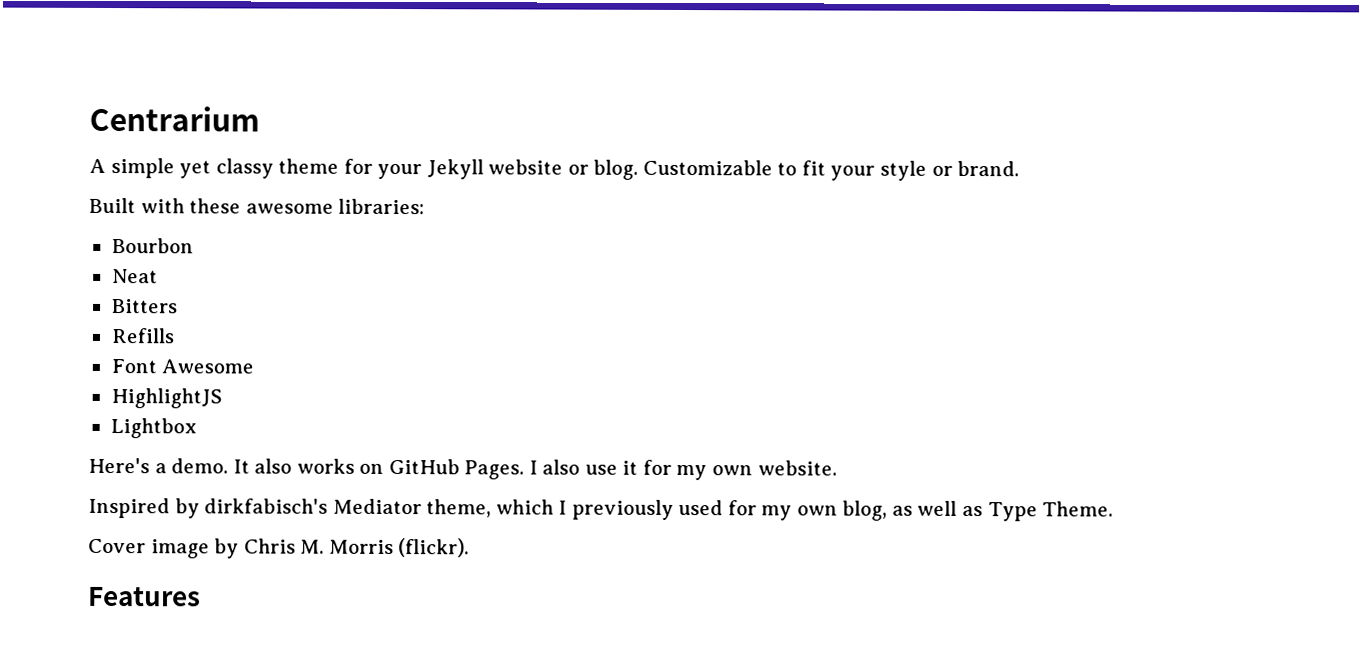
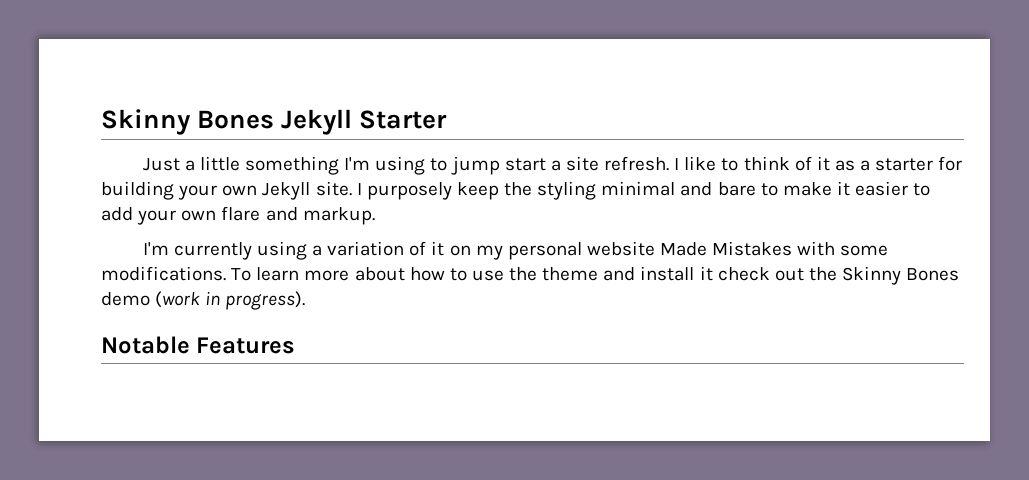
- Centrarium
- A simple yet classy theme for your Jekyll website or blog. Customizable to fit your style or brand.
- Built with these awesome libraries:
- Bourbon
- Neat
- Bitters
- Refills
- Font Awesome
- HighlightJS
- Lightbox
- Here's a demo. It also works on GitHub Pages. I also use it for my own website.
- Inspired by dirkfabisch's Mediator theme, which I previously used for my own blog, as well as Type Theme.
- Cover image by Chris M. Morris (flickr).
- Features
+ Skinny Bones Jekyll Starter
+ Just a little something I'm using to jump start a site refresh. I like to think of it as a starter for building your own Jekyll site. I purposely keep the styling minimal and bare to make it easier to add your own flare and markup.
+ I'm currently using a variation of it on my personal website Made Mistakes with some modifications. To learn more about how to use the theme and install it check out the Skinny Bones demo (work in progress).
+ Notable Features

